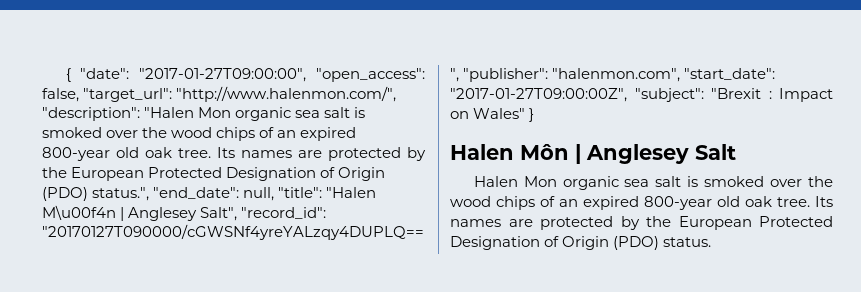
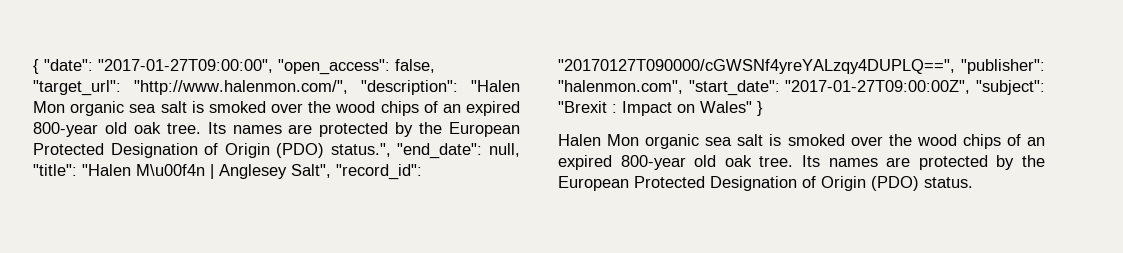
- Halen Môn | Anglesey Salt

